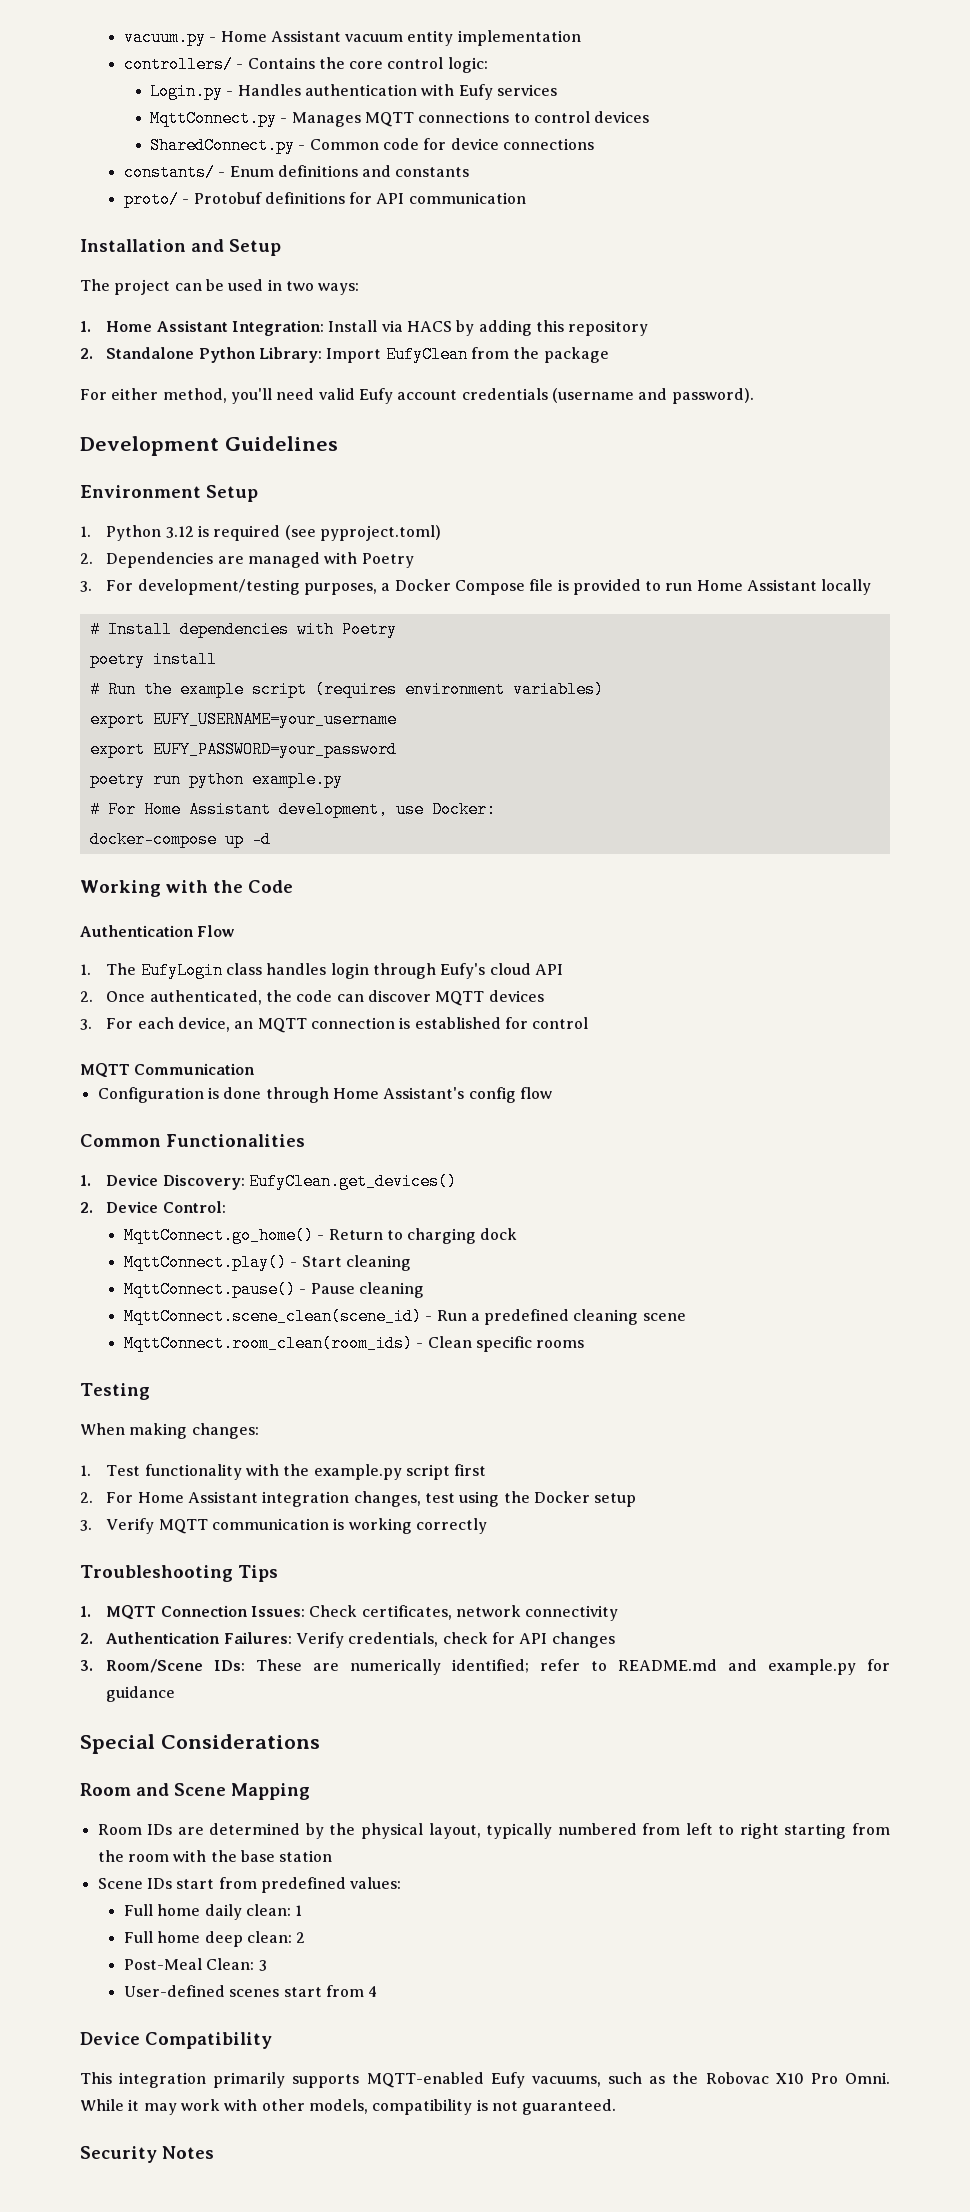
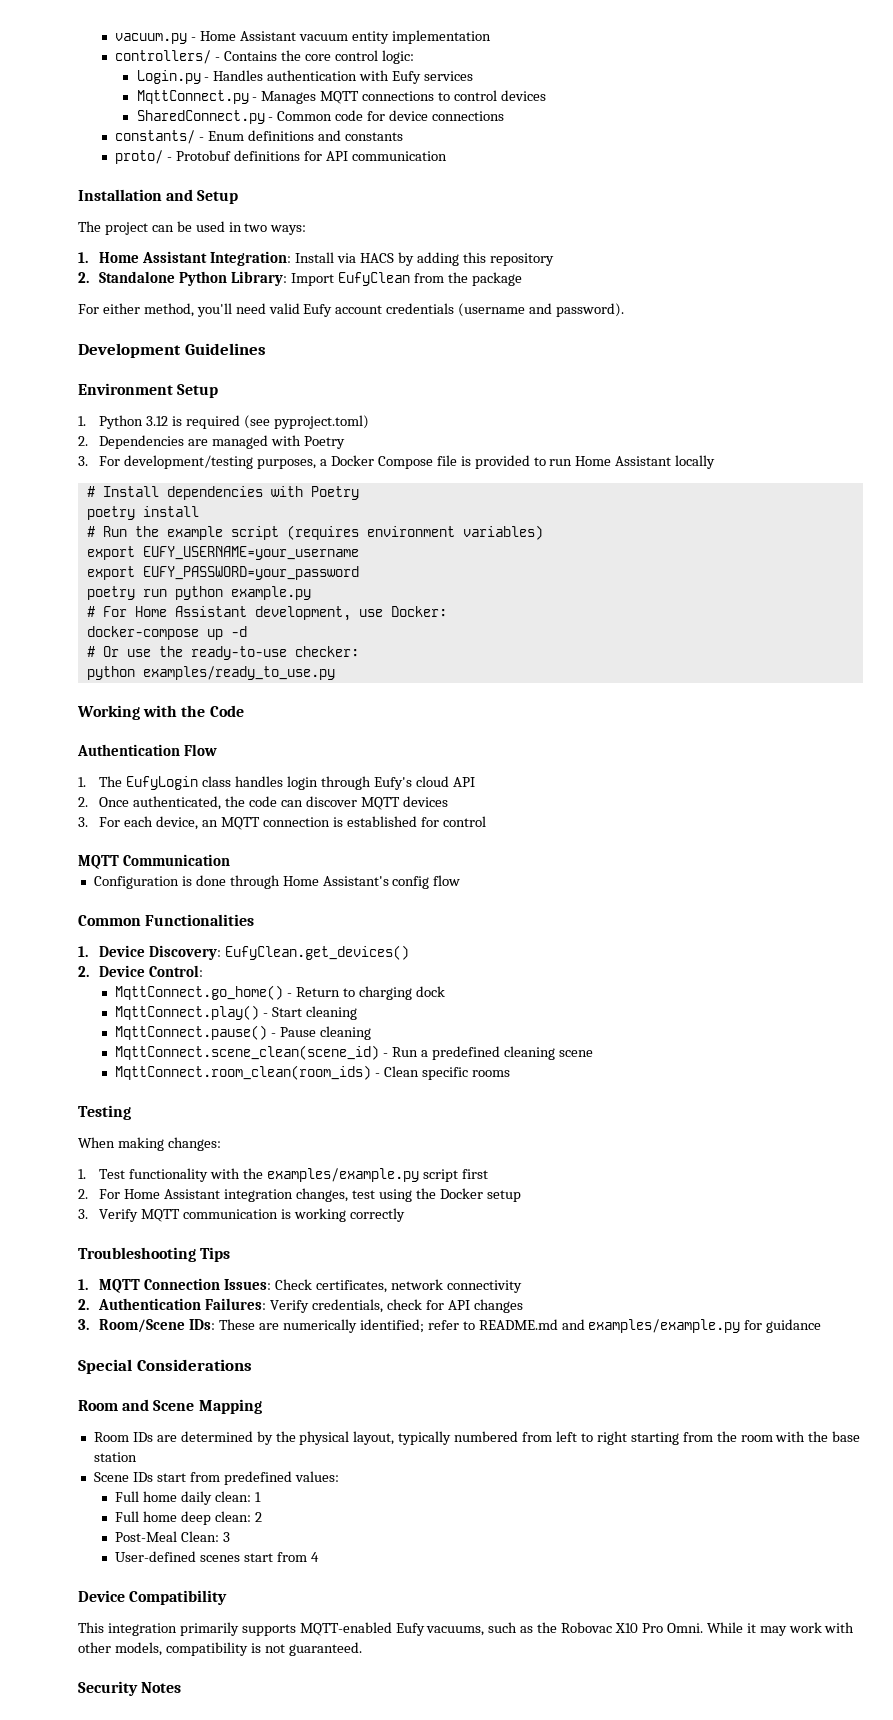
+ # Or use the ready-to-use checker:
+ python examples/ready_to_use.py
- 1. Test functionality with the example.py script first
+ 1. Test functionality with the examples/example.py script first
- 3. Room/Scene IDs: These are numerically identified; refer to README.md and example.py for guidance
+ 3. Room/Scene IDs: These are numerically identified; refer to README.md and examples/example.py for guidance

